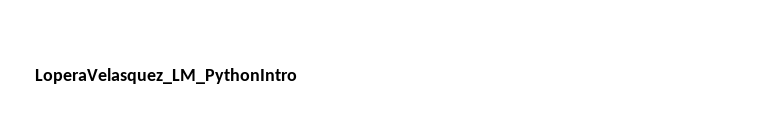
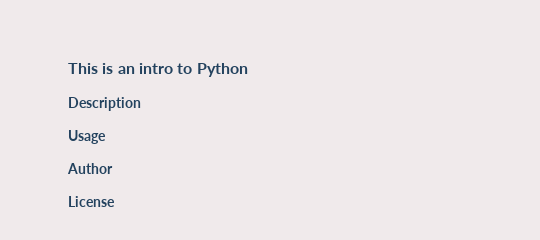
- LoperaVelasquez_LM_PythonIntro
+ This is an intro to Python
+ Description
+ Usage
+ Author
+ License

